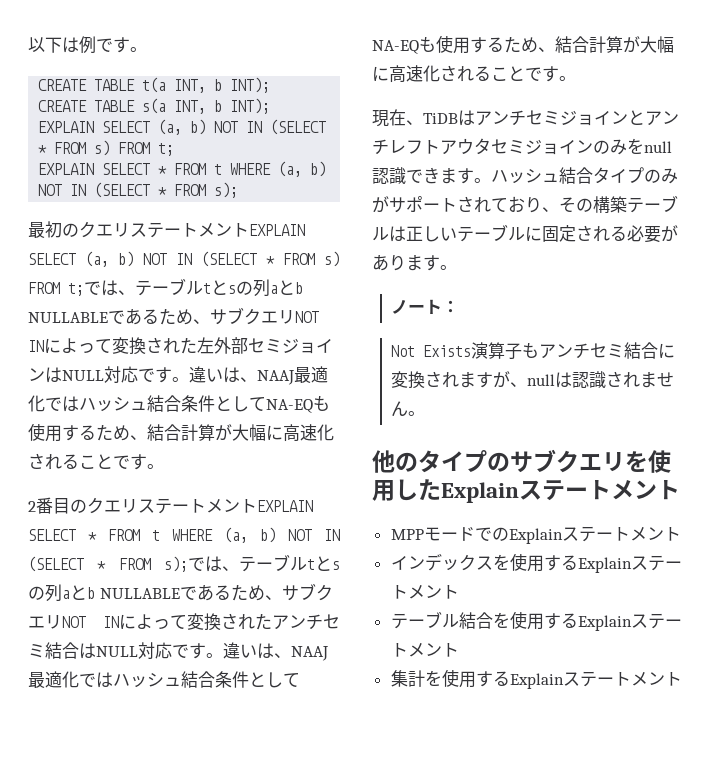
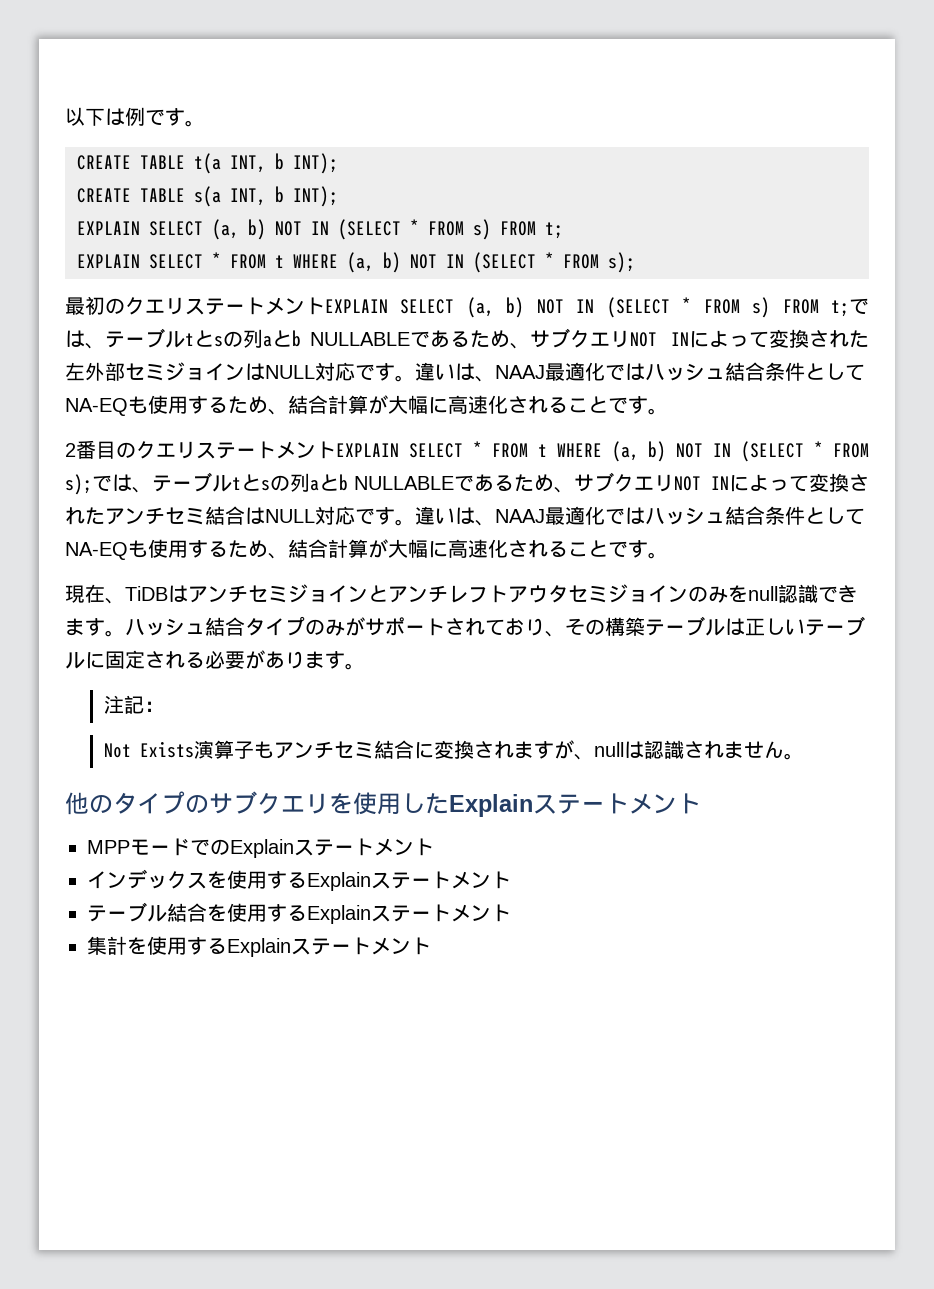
- ノート：
+ 注記：

